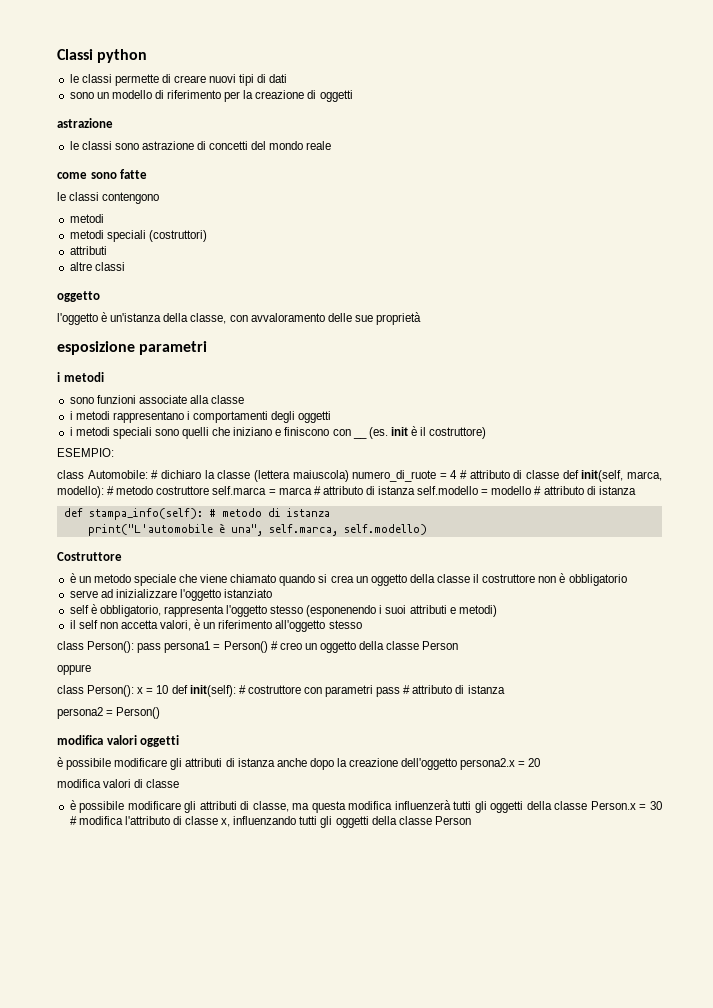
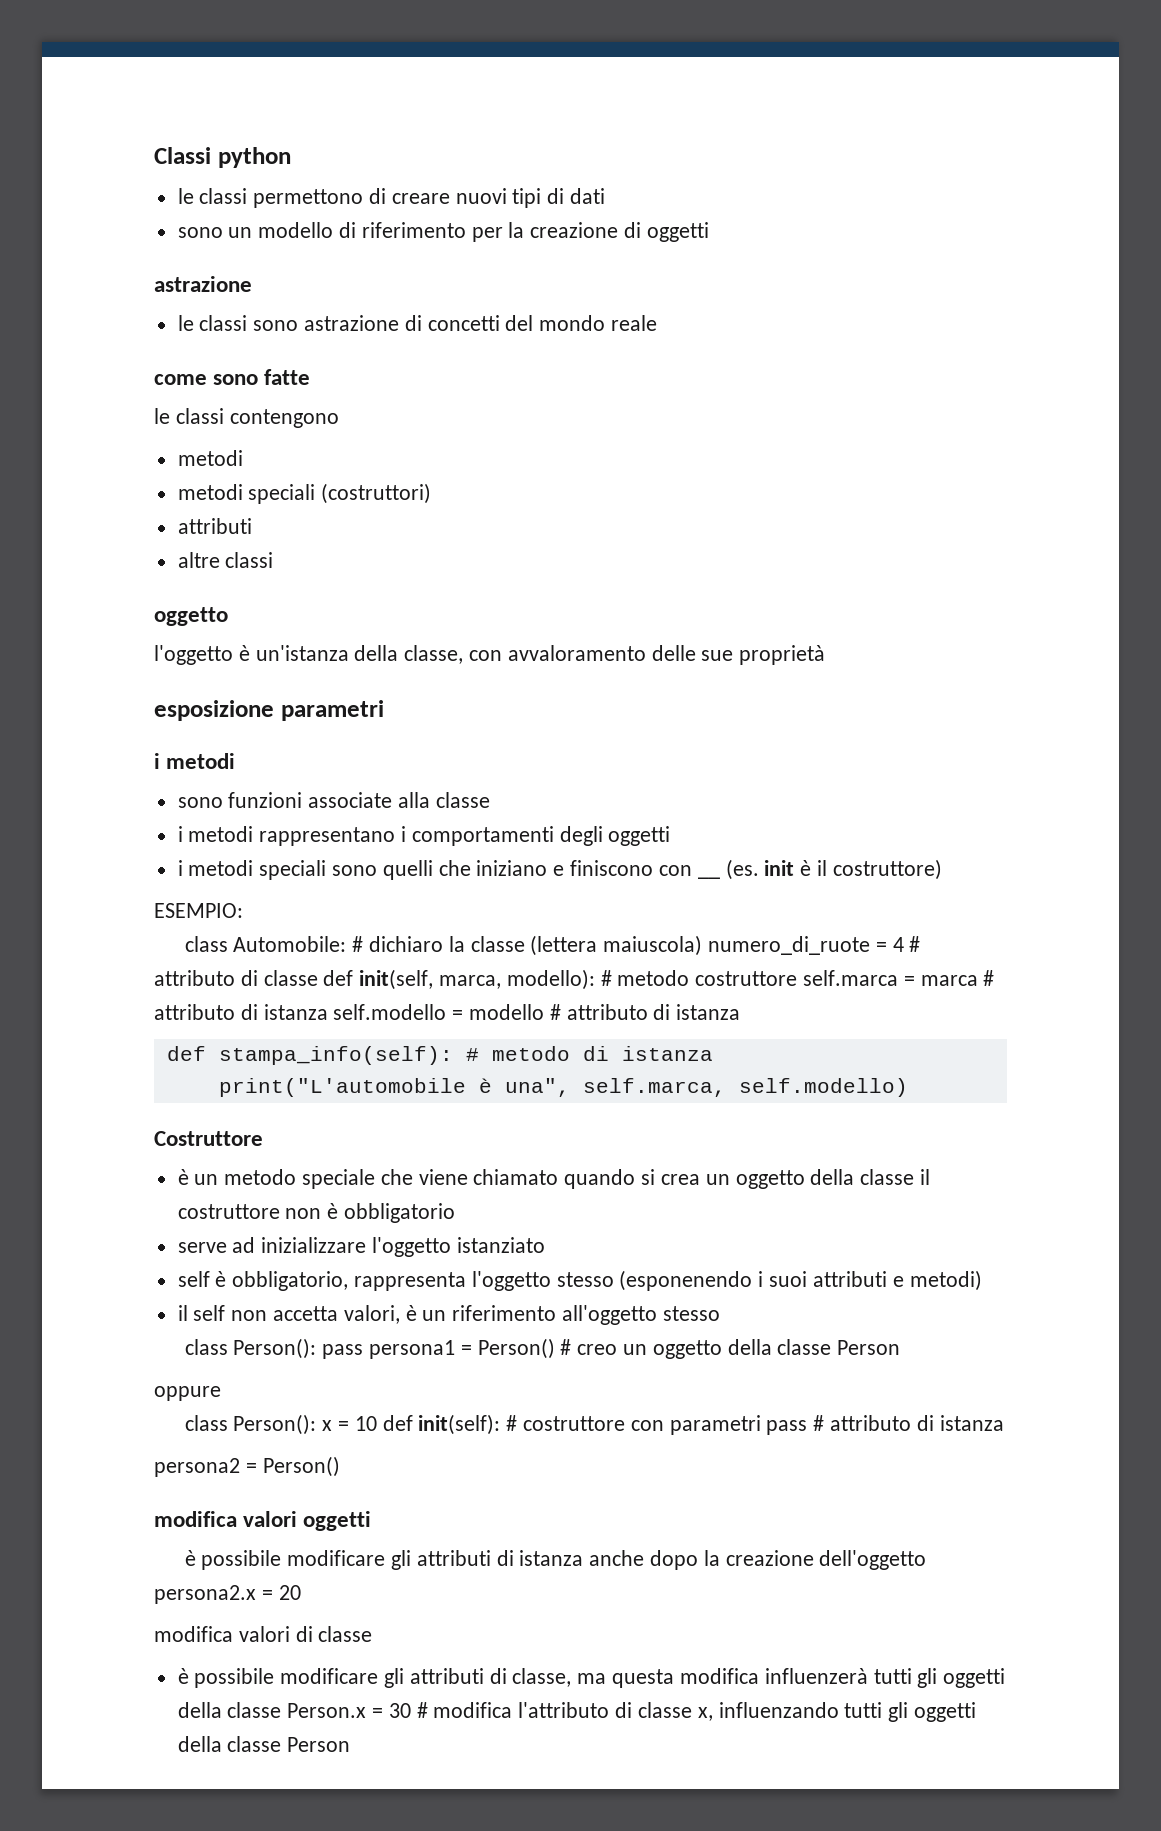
- le classi permette di creare nuovi tipi di dati
+ le classi permettono di creare nuovi tipi di dati

